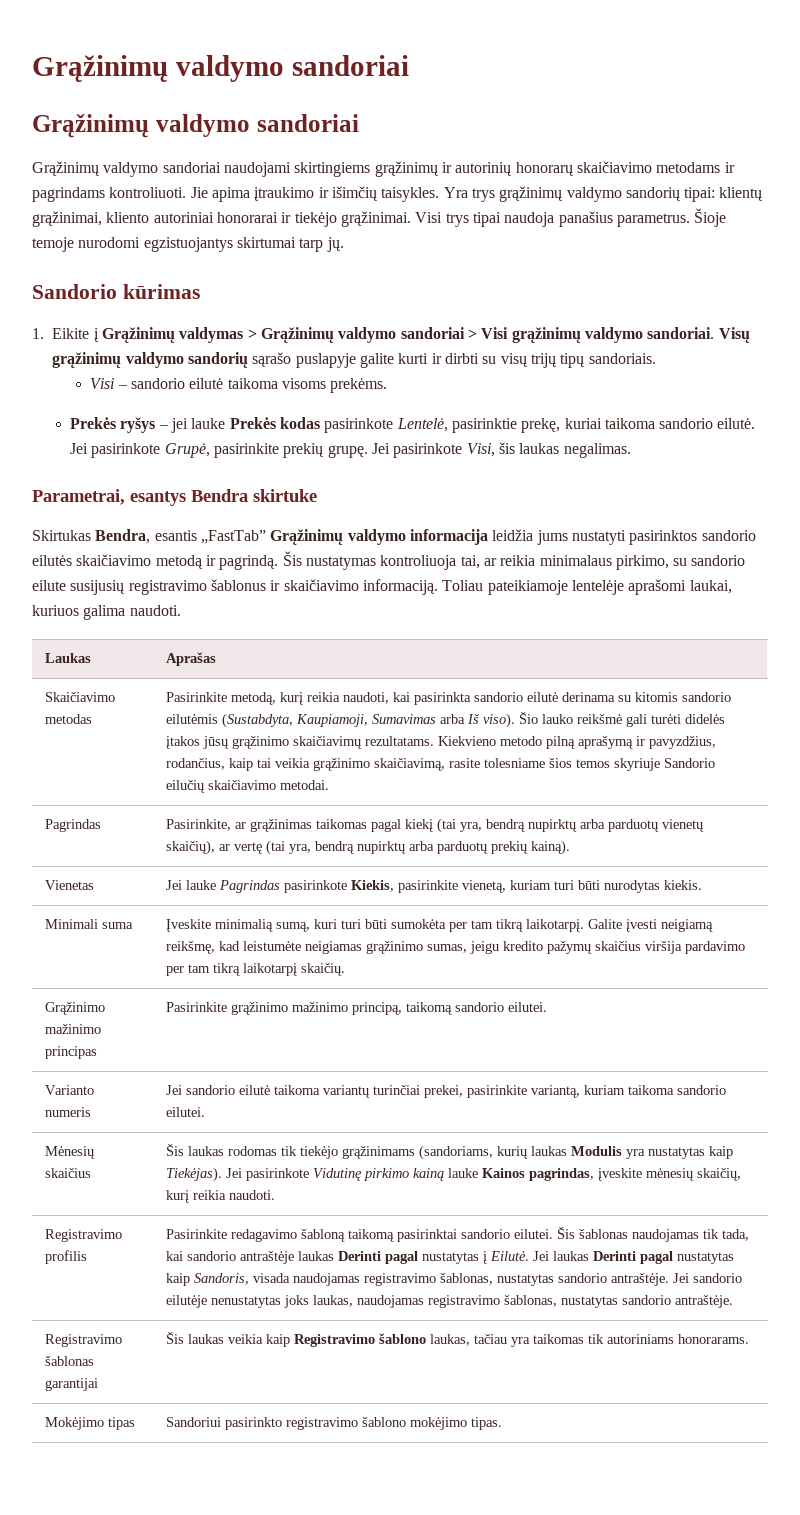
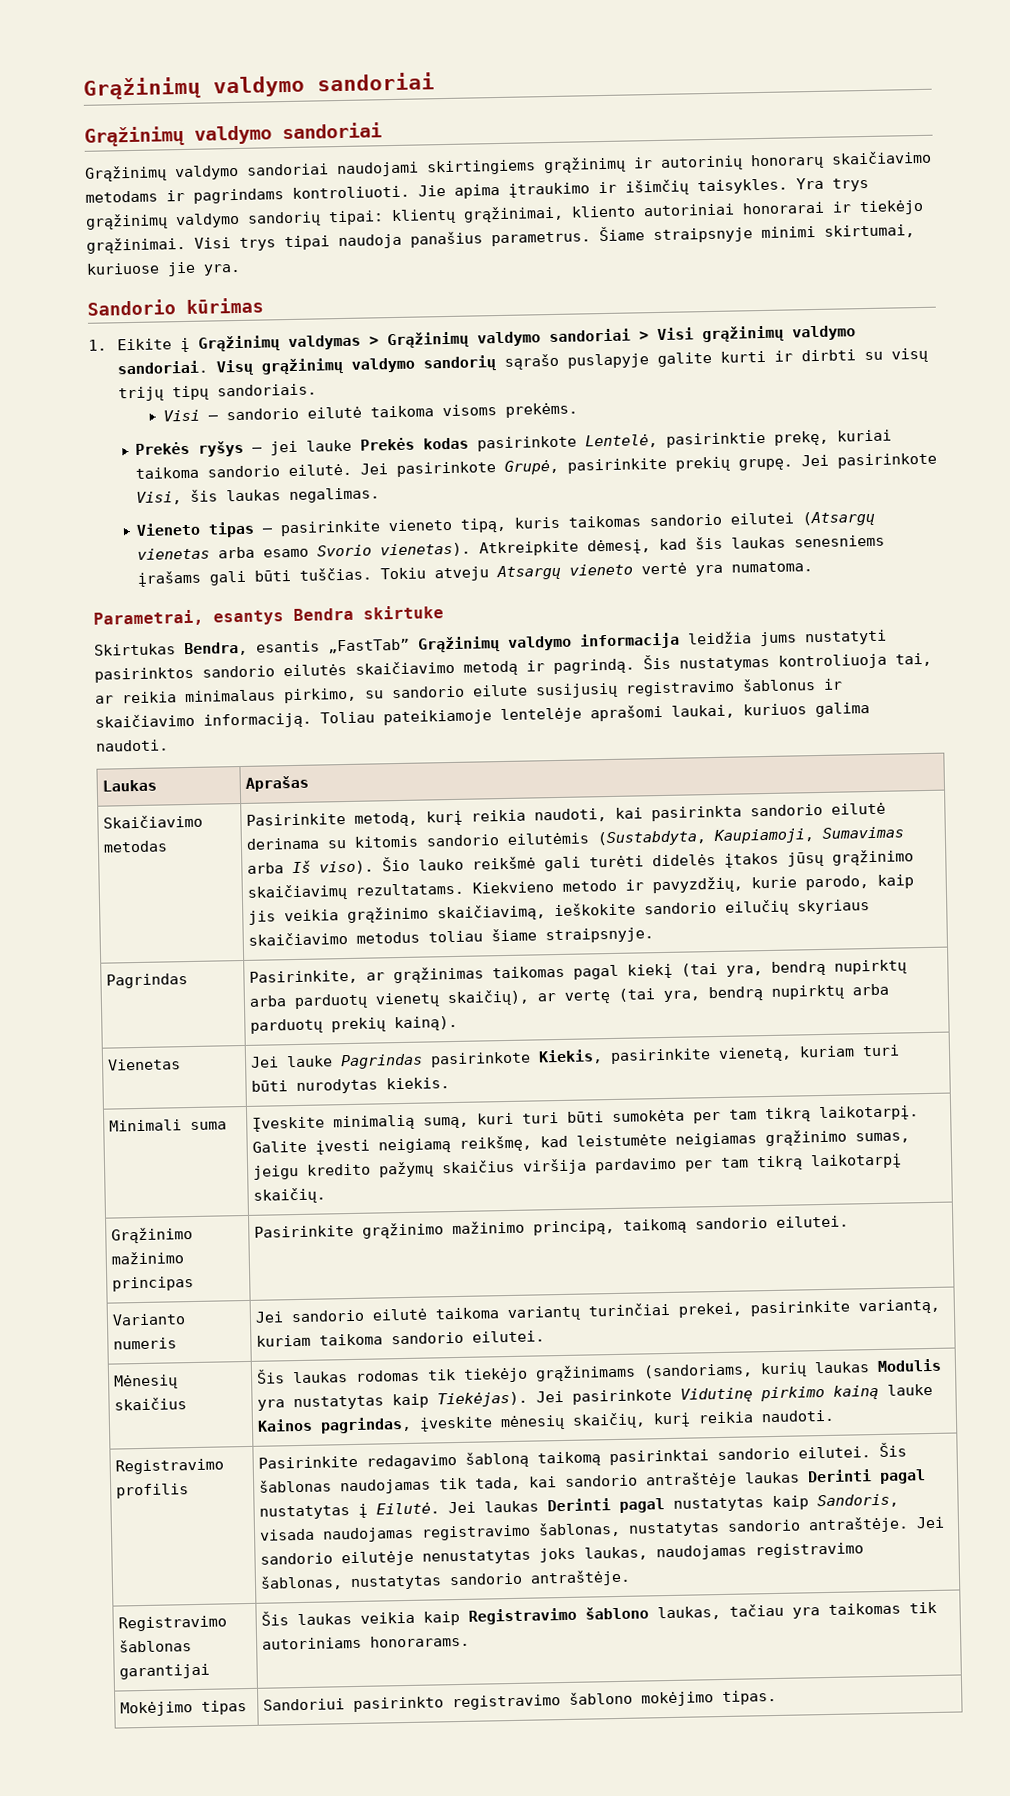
- Šioje temoje nurodomi egzistuojantys skirtumai tarp jų.
+ Šiame straipsnyje minimi skirtumai, kuriuose jie yra.
+ Vieneto tipas – pasirinkite vieneto tipą, kuris taikomas sandorio eilutei (Atsargų vienetas arba esamo Svorio vienetas). Atkreipkite dėmesį, kad šis laukas senesniems įrašams gali būti tuščias. Tokiu atveju Atsargų vieneto vertė yra numatoma.
- Kiekvieno metodo pilną aprašymą ir pavyzdžius, rodančius, kaip tai veikia grąžinimo skaičiavimą, rasite tolesniame šios temos skyriuje Sandorio eilučių skaičiavimo metodai.
+ Kiekvieno metodo ir pavyzdžių, kurie parodo, kaip jis veikia grąžinimo skaičiavimą, ieškokite sandorio eilučių skyriaus skaičiavimo metodus toliau šiame straipsnyje.

